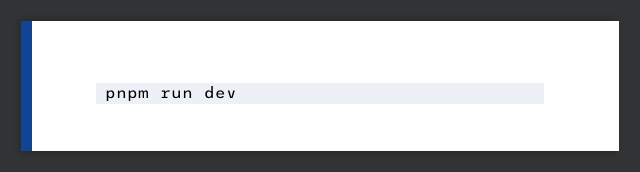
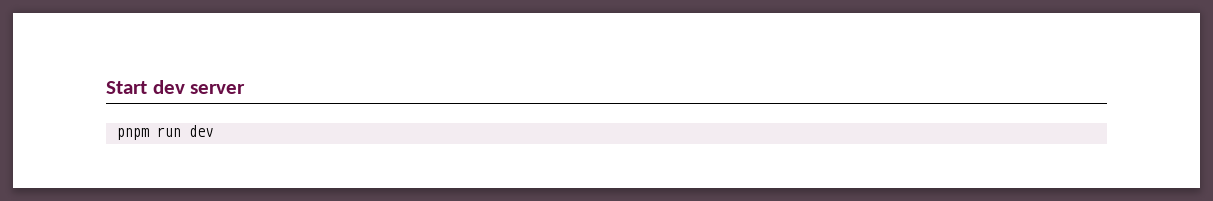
+ Start dev server

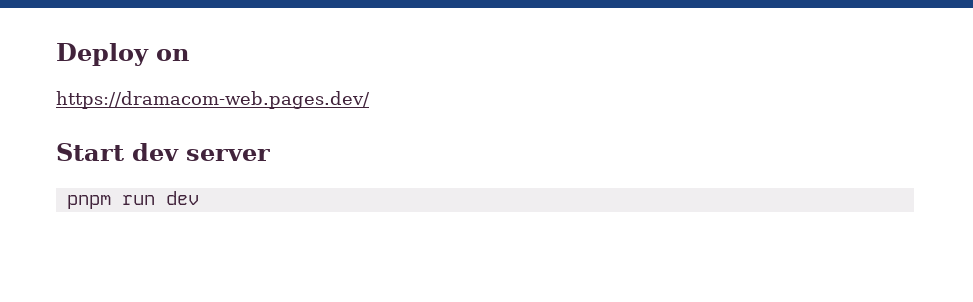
+ Deploy on
+ https://dramacom-web.pages.dev/

